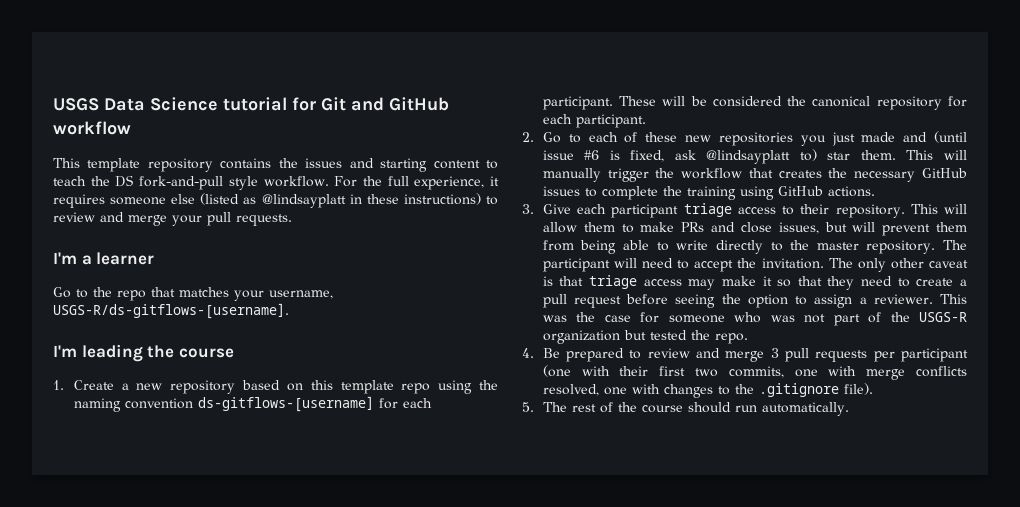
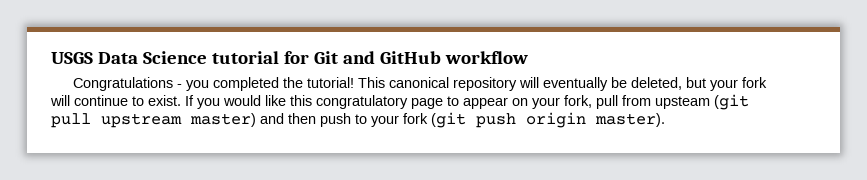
- This template repository contains the issues and starting content to teach the DS fork-and-pull style workflow. For the full experience, it requires someone else (listed as @lindsayplatt in these instructions) to review and merge your pull requests.
- I'm a learner
- Go to the repo that matches your username, USGS-R/ds-gitflows-[username].
- I'm leading the course
- 1. Create a new repository based on this template repo using the naming convention ds-gitflows-[username] for each participant. These will be considered the canonical repository for each participant.
- 2. Go to each of these new repositories you just made and (until issue #6 is fixed, ask @lindsayplatt to) star them. This will manually trigger the workflow that creates the necessary GitHub issues to complete the training using GitHub actions.
- 3. Give each participant triage access to their repository. This will allow them to make PRs and close issues, but will prevent them from being able to write directly to the master repository. The participant will need to accept the invitation. The only other caveat is that triage access may make it so that they need to create a pull request before seeing the option to assign a reviewer. This was the case for someone who was not part of the USGS-R organization but tested the repo.
- 4. Be prepared to review and merge 3 pull requests per participant (one with their first two commits, one with merge conflicts resolved, one with changes to the .gitignore file).
- 5. The rest of the course should run automatically.
+ Congratulations - you completed the tutorial! This canonical repository will eventually be deleted, but your fork will continue to exist. If you would like this congratulatory page to appear on your fork, pull from upsteam (git pull upstream master) and then push to your fork (git push origin master).

